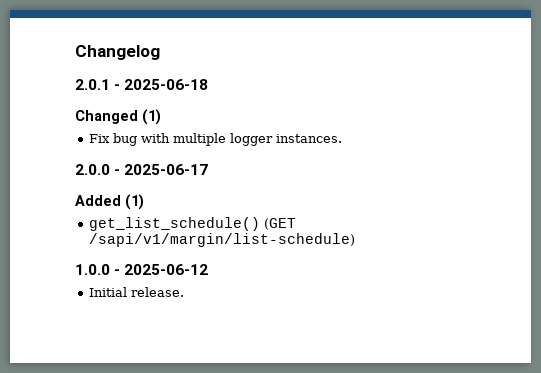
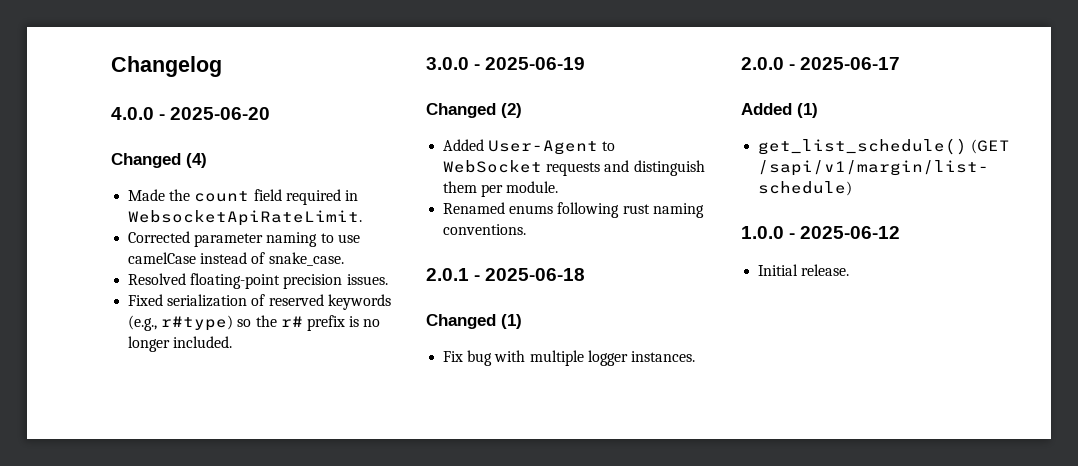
+ 4.0.0 - 2025-06-20
+ Changed (4)
+ Made the count field required in WebsocketApiRateLimit.
+ Corrected parameter naming to use camelCase instead of snake_case.
+ Resolved floating-point precision issues.
+ Fixed serialization of reserved keywords (e.g., r#type) so the r# prefix is no longer included.
+ 3.0.0 - 2025-06-19
+ Changed (2)
+ Added User-Agent to WebSocket requests and distinguish them per module.
+ Renamed enums following rust naming conventions.

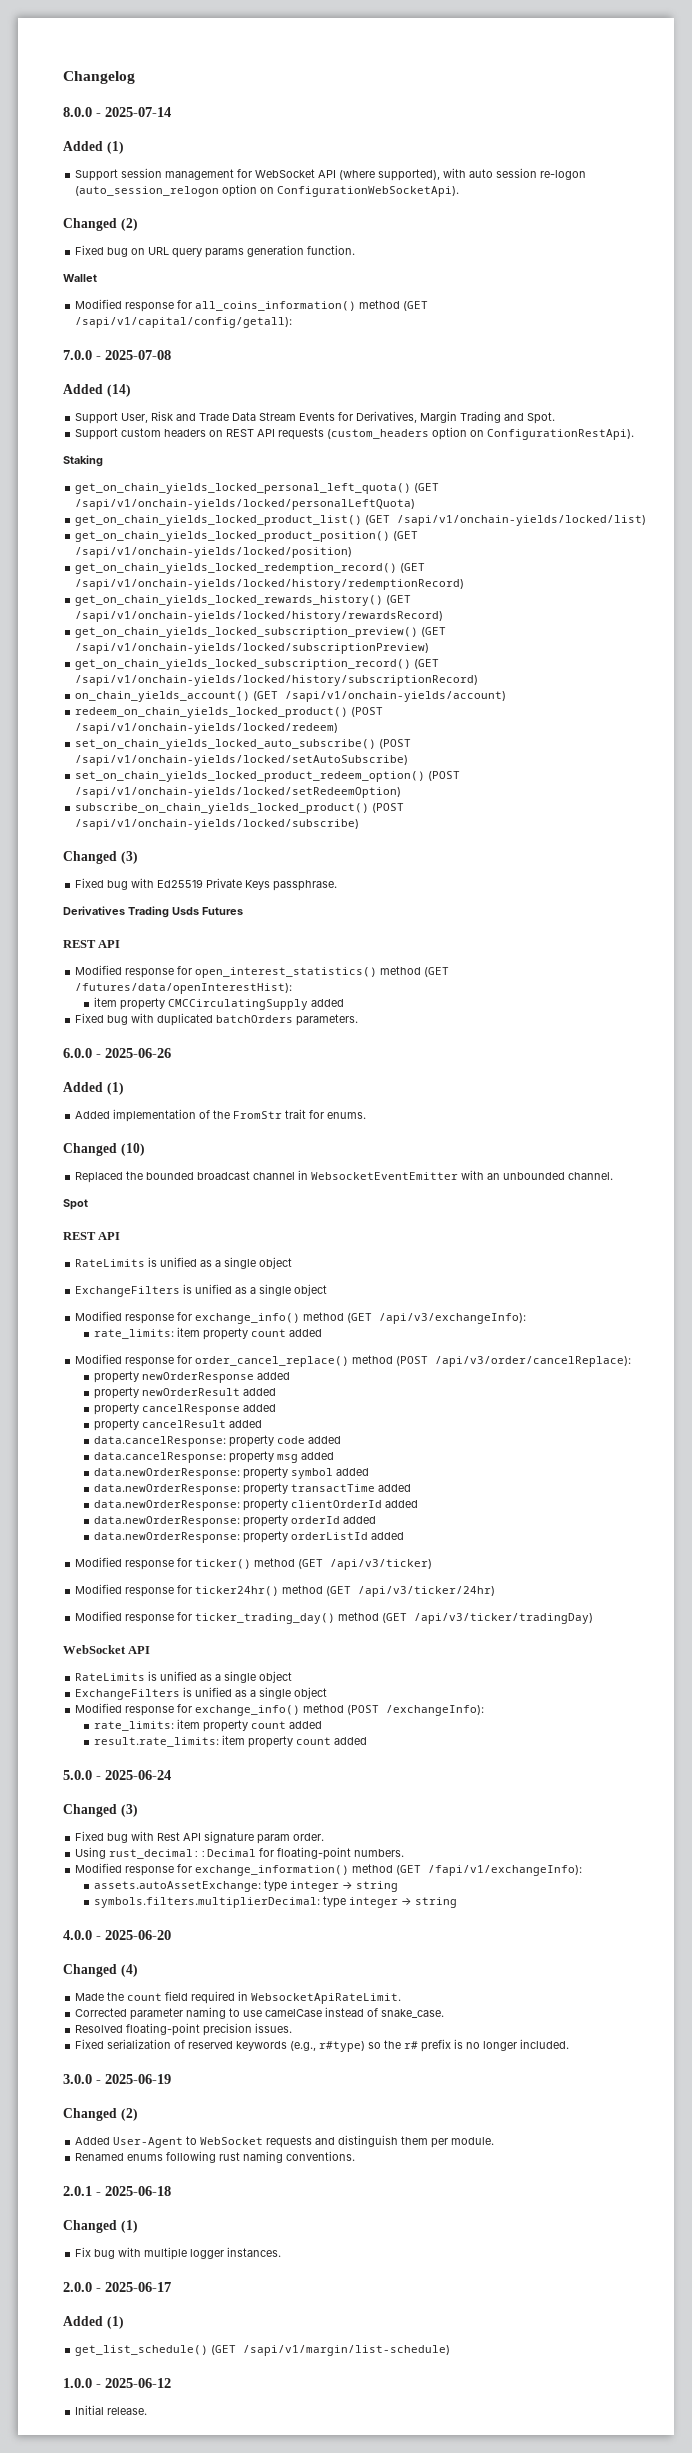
+ 8.0.0 - 2025-07-14
+ Added (1)
+ Support session management for WebSocket API (where supported), with auto session re-logon (auto_session_relogon option on ConfigurationWebSocketApi).
+ Changed (2)
+ Fixed bug on URL query params generation function.
+ Wallet
+ Modified response for all_coins_information() method (GET /sapi/v1/capital/config/getall):
+ 7.0.0 - 2025-07-08
+ Added (14)
+ Support User, Risk and Trade Data Stream Events for Derivatives, Margin Trading and Spot.
+ Support custom headers on REST API requests (custom_headers option on ConfigurationRestApi).
+ Staking
+ get_on_chain_yields_locked_personal_left_quota() (GET /sapi/v1/onchain-yields/locked/personalLeftQuota)
+ get_on_chain_yields_locked_product_list() (GET /sapi/v1/onchain-yields/locked/list)
+ get_on_chain_yields_locked_product_position() (GET /sapi/v1/onchain-yields/locked/position)
+ get_on_chain_yields_locked_redemption_record() (GET /sapi/v1/onchain-yields/locked/history/redemptionRecord)
+ get_on_chain_yields_locked_rewards_history() (GET /sapi/v1/onchain-yields/locked/history/rewardsRecord)
+ get_on_chain_yields_locked_subscription_preview() (GET /sapi/v1/onchain-yields/locked/subscriptionPreview)
+ get_on_chain_yields_locked_subscription_record() (GET /sapi/v1/onchain-yields/locked/history/subscriptionRecord)
+ on_chain_yields_account() (GET /sapi/v1/onchain-yields/account)
+ redeem_on_chain_yields_locked_product() (POST /sapi/v1/onchain-yields/locked/redeem)
+ set_on_chain_yields_locked_auto_subscribe() (POST /sapi/v1/onchain-yields/locked/setAutoSubscribe)
+ set_on_chain_yields_locked_product_redeem_option() (POST /sapi/v1/onchain-yields/locked/setRedeemOption)
+ subscribe_on_chain_yields_locked_product() (POST /sapi/v1/onchain-yields/locked/subscribe)
+ Changed (3)
+ Fixed bug with Ed25519 Private Keys passphrase.
+ Derivatives Trading Usds Futures
+ REST API
+ Modified response for open_interest_statistics() method (GET /futures/data/openInterestHist):
+ item property CMCCirculatingSupply added
+ Fixed bug with duplicated batchOrders parameters.
+ 6.0.0 - 2025-06-26
+ Added (1)
+ Added implementation of the FromStr trait for enums.
+ Changed (10)
+ Replaced the bounded broadcast channel in WebsocketEventEmitter with an unbounded channel.
+ Spot
+ REST API
+ RateLimits is unified as a single object
+ ExchangeFilters is unified as a single object
+ Modified response for exchange_info() method (GET /api/v3/exchangeInfo):
+ rate_limits: item property count added
+ Modified response for order_cancel_replace() method (POST /api/v3/order/cancelReplace):
+ property newOrderResponse added
+ property newOrderResult added
+ property cancelResponse added
+ property cancelResult added
+ data.cancelResponse: property code added
+ data.cancelResponse: property msg added
+ data.newOrderResponse: property symbol added
+ data.newOrderResponse: property transactTime added
+ data.newOrderResponse: property clientOrderId added
+ data.newOrderResponse: property orderId added
+ data.newOrderResponse: property orderListId added
+ Modified response for ticker() method (GET /api/v3/ticker)
+ Modified response for ticker24hr() method (GET /api/v3/ticker/24hr)
+ Modified response for ticker_trading_day() method (GET /api/v3/ticker/tradingDay)
+ WebSocket API
+ RateLimits is unified as a single object
+ ExchangeFilters is unified as a single object
+ Modified response for exchange_info() method (POST /exchangeInfo):
+ rate_limits: item property count added
+ result.rate_limits: item property count added
+ 5.0.0 - 2025-06-24
+ Changed (3)
+ Fixed bug with Rest API signature param order.
+ Using rust_decimal::Decimal for floating-point numbers.
+ Modified response for exchange_information() method (GET /fapi/v1/exchangeInfo):
+ assets.autoAssetExchange: type integer → string
+ symbols.filters.multiplierDecimal: type integer → string

